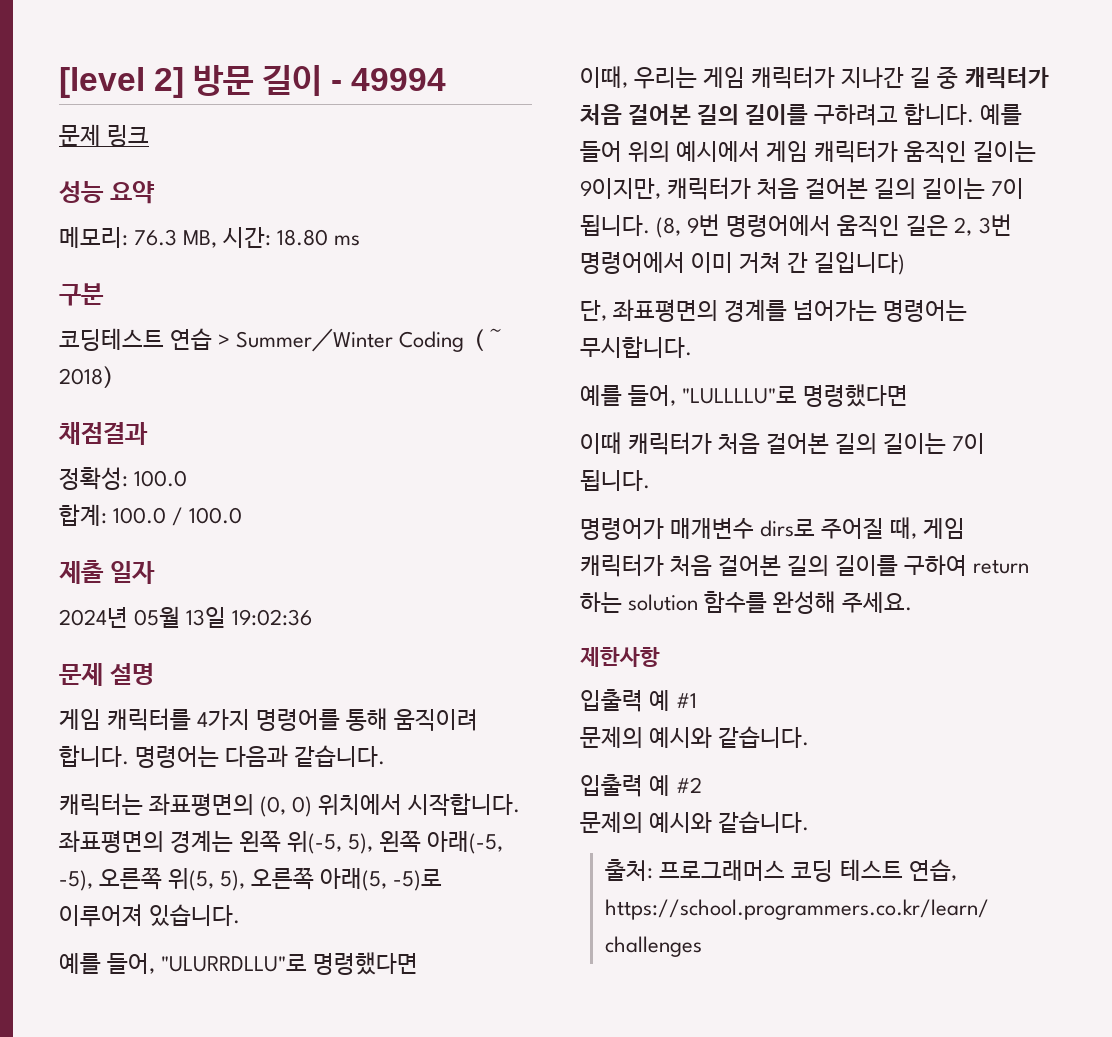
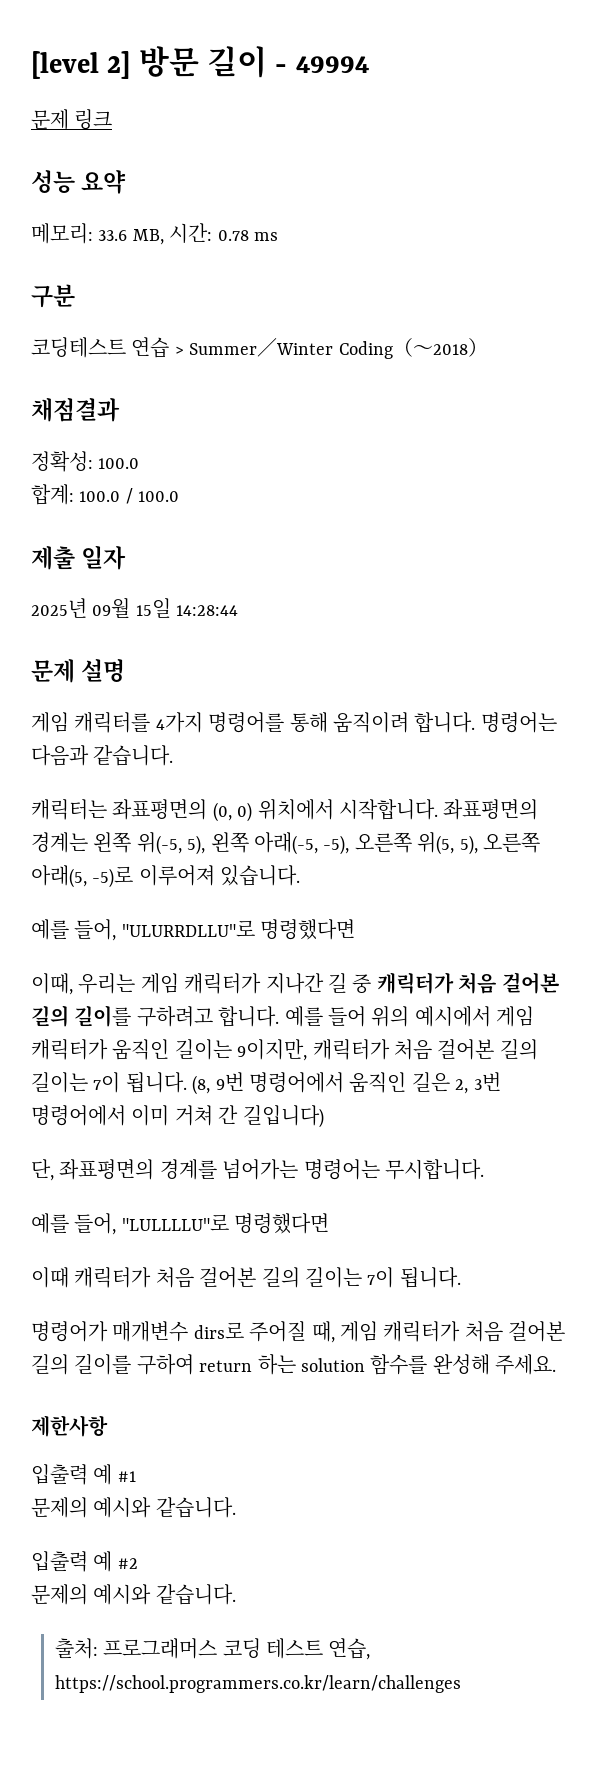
- 메모리: 76.3 MB, 시간: 18.80 ms
+ 메모리: 33.6 MB, 시간: 0.78 ms
- 2024년 05월 13일 19:02:36
+ 2025년 09월 15일 14:28:44

